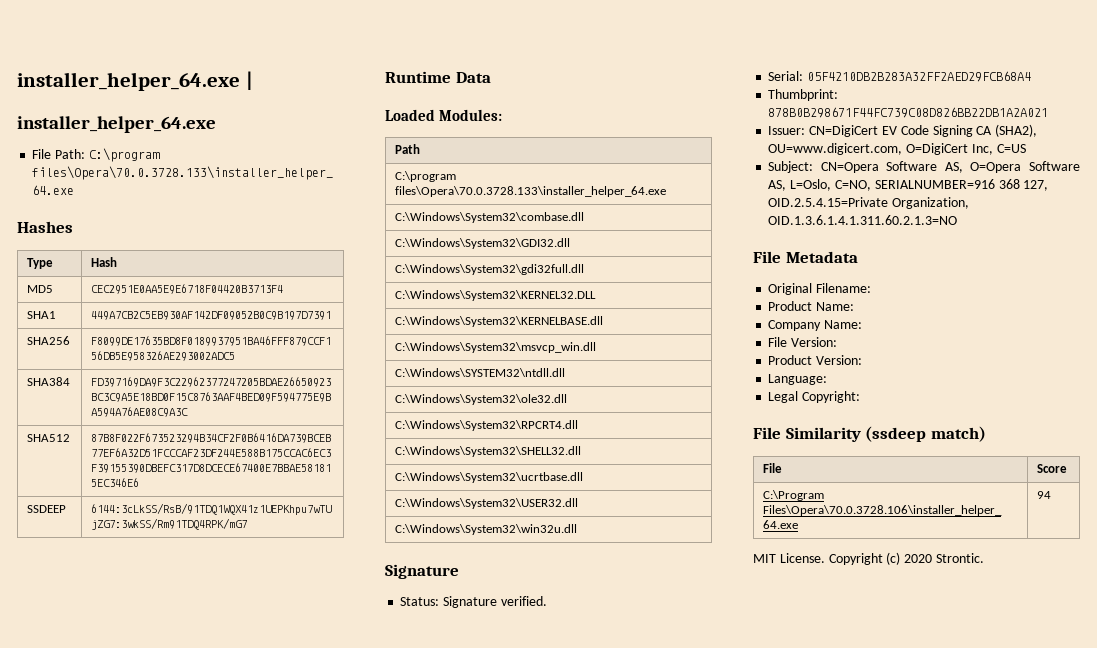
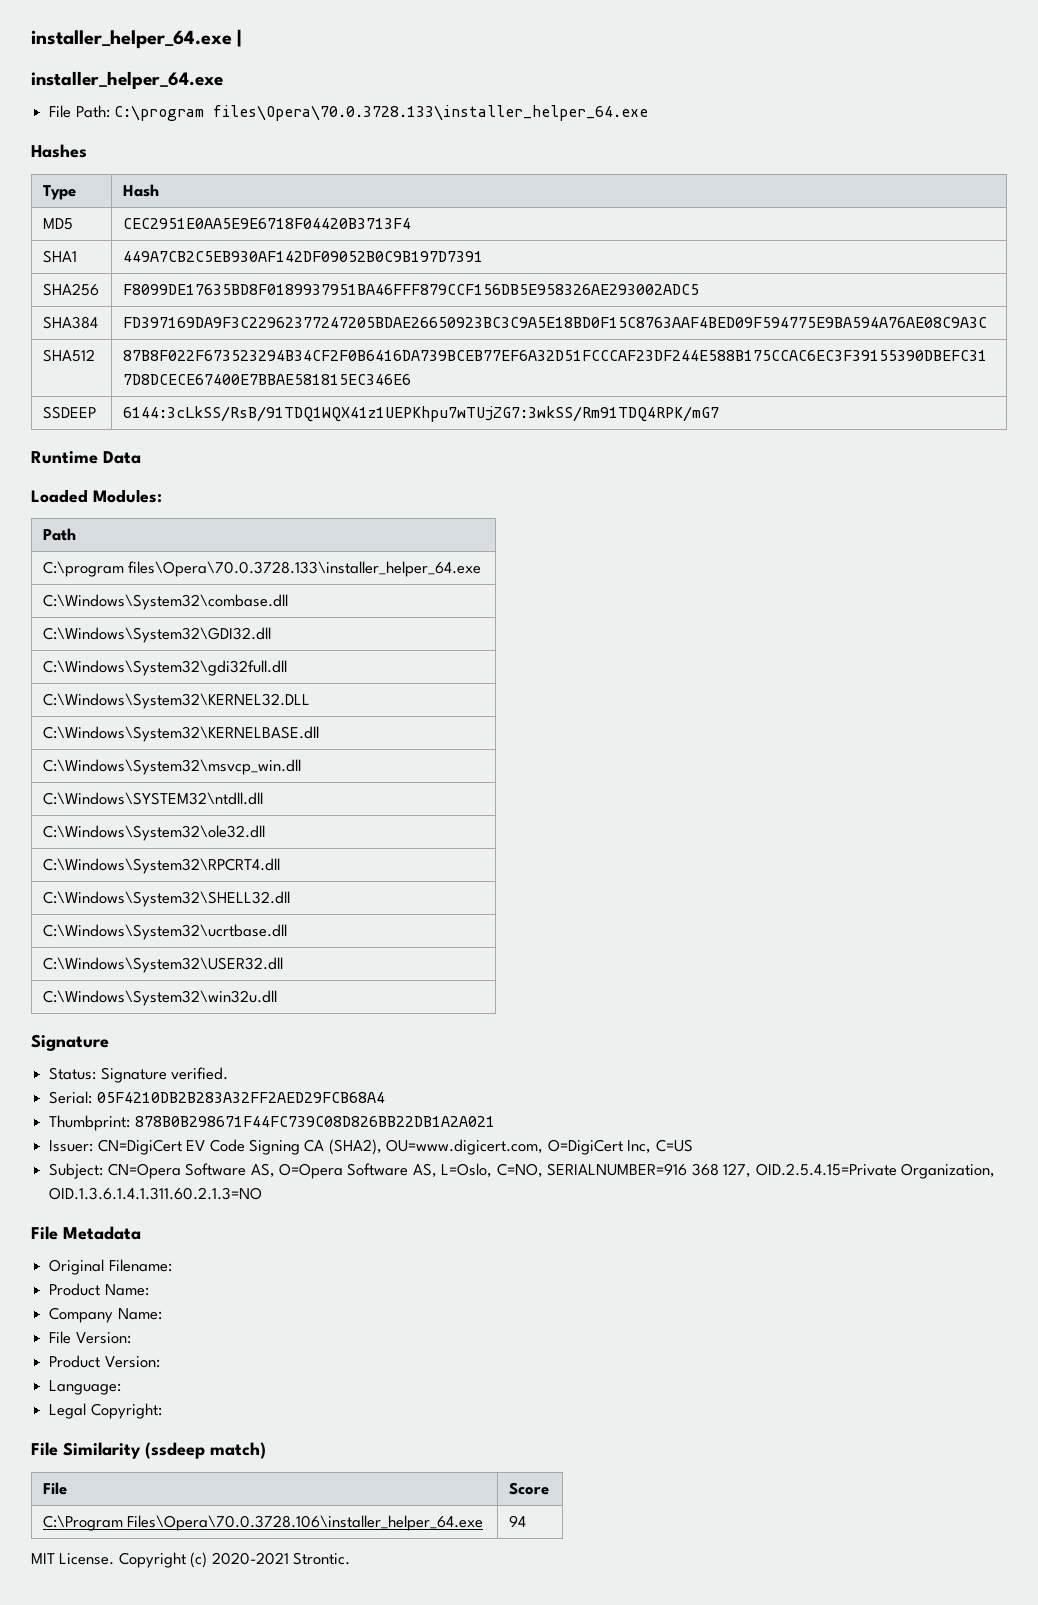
- Copyright (c) 2020 Strontic.
+ Copyright (c) 2020-2021 Strontic.

